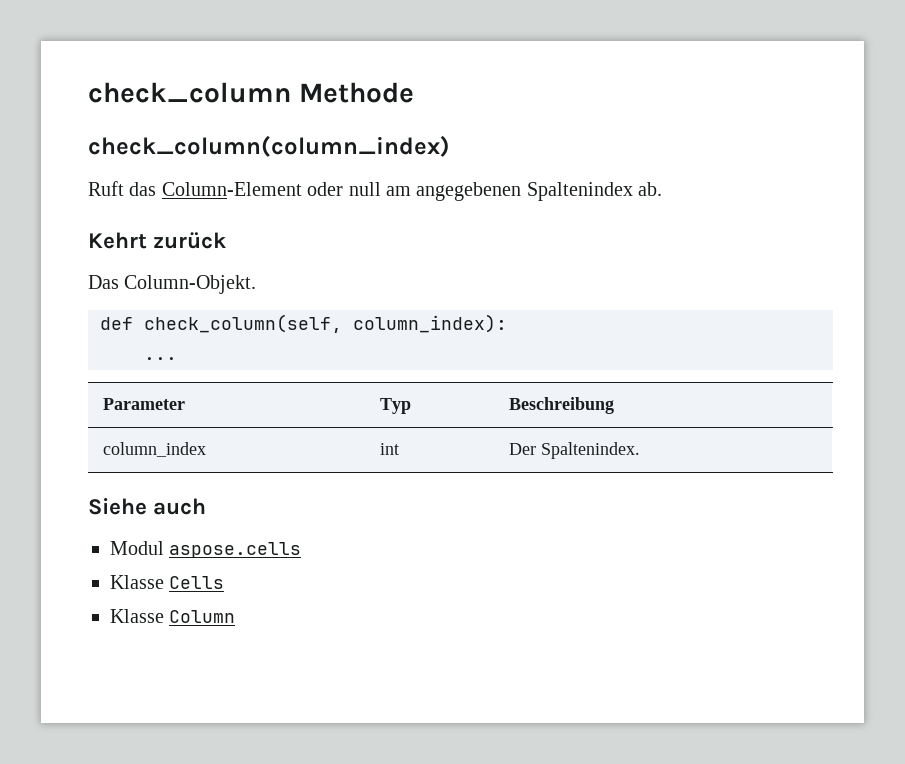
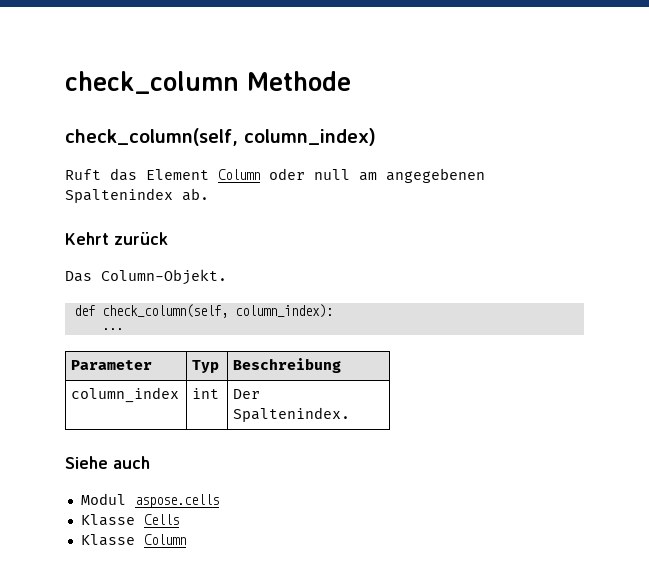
- check_column(column_index)
+ check_column(self, column_index)
- Ruft das Column-Element oder null am angegebenen Spaltenindex ab.
+ Ruft das Element Column oder null am angegebenen Spaltenindex ab.

